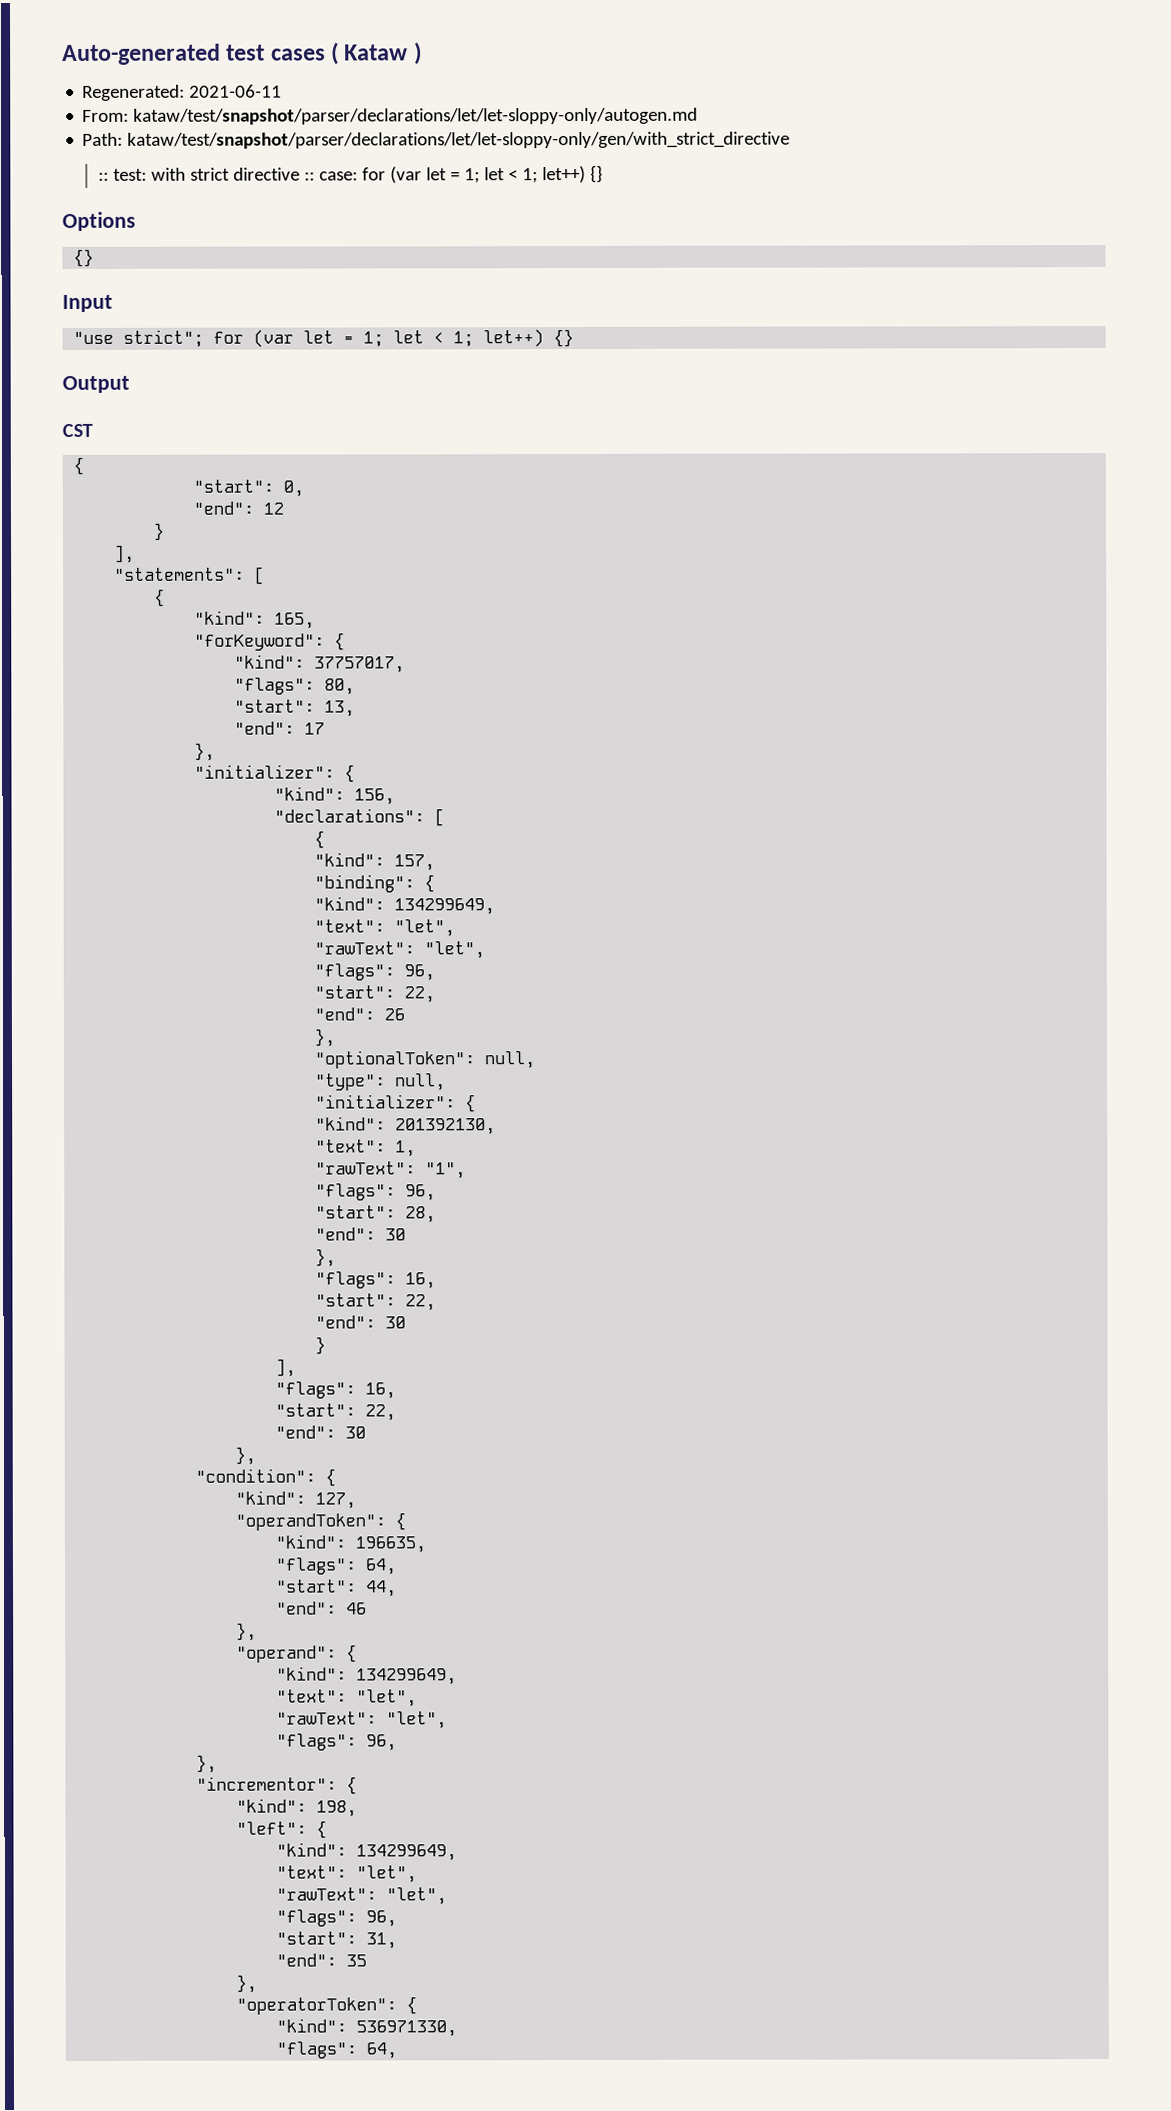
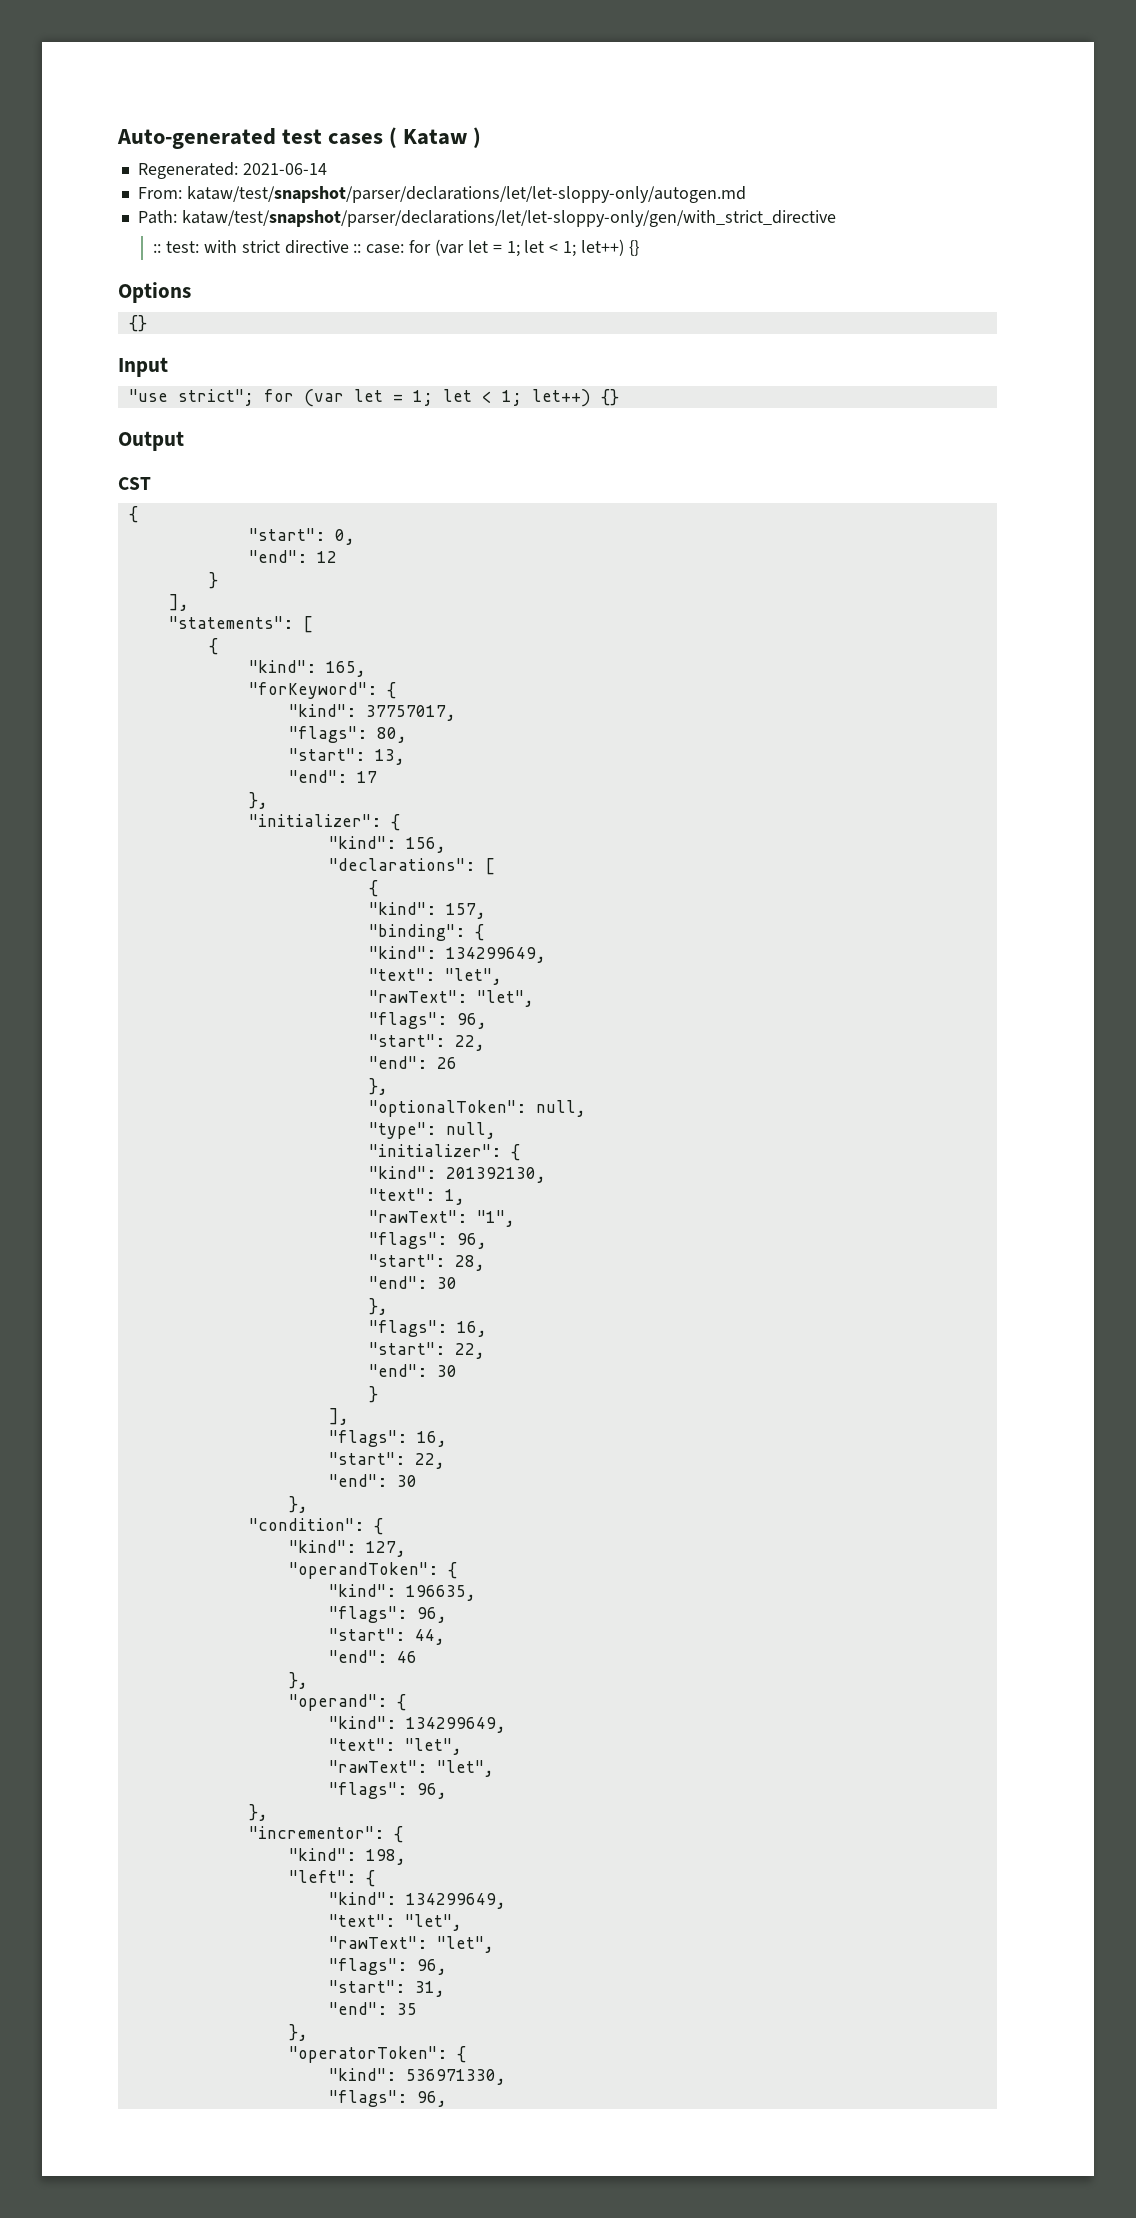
- Regenerated: 2021-06-11
+ Regenerated: 2021-06-14
  "kind": 196635,
- "flags": 64,
+ "flags": 96,
  "kind": 536971330,
- "flags": 64,
+ "flags": 96,

